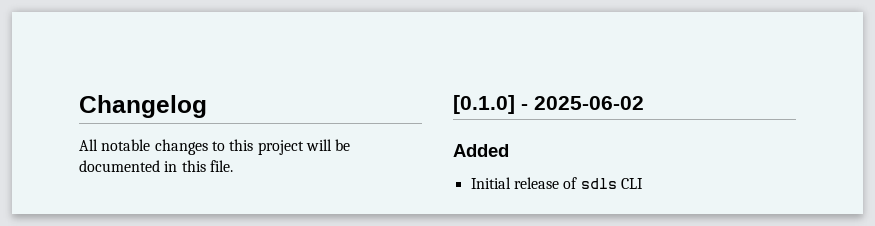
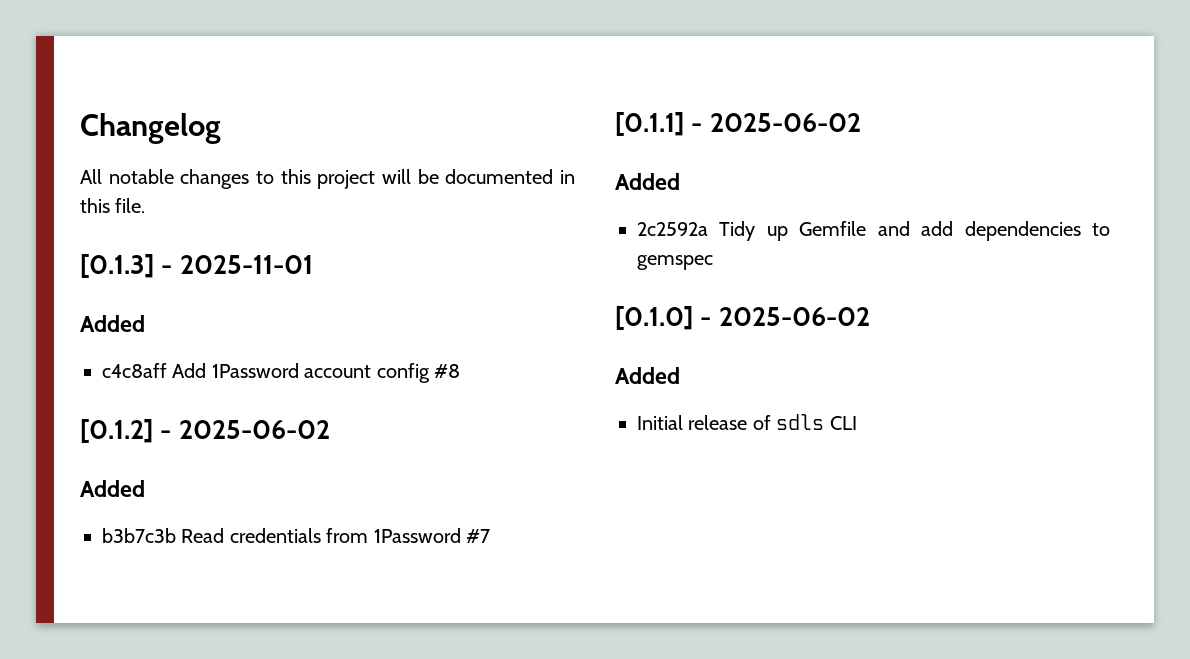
+ [0.1.3] - 2025-11-01
+ Added
+ c4c8aff Add 1Password account config #8
+ [0.1.2] - 2025-06-02
+ Added
+ b3b7c3b Read credentials from 1Password #7
+ [0.1.1] - 2025-06-02
+ Added
+ 2c2592a Tidy up Gemfile and add dependencies to gemspec

